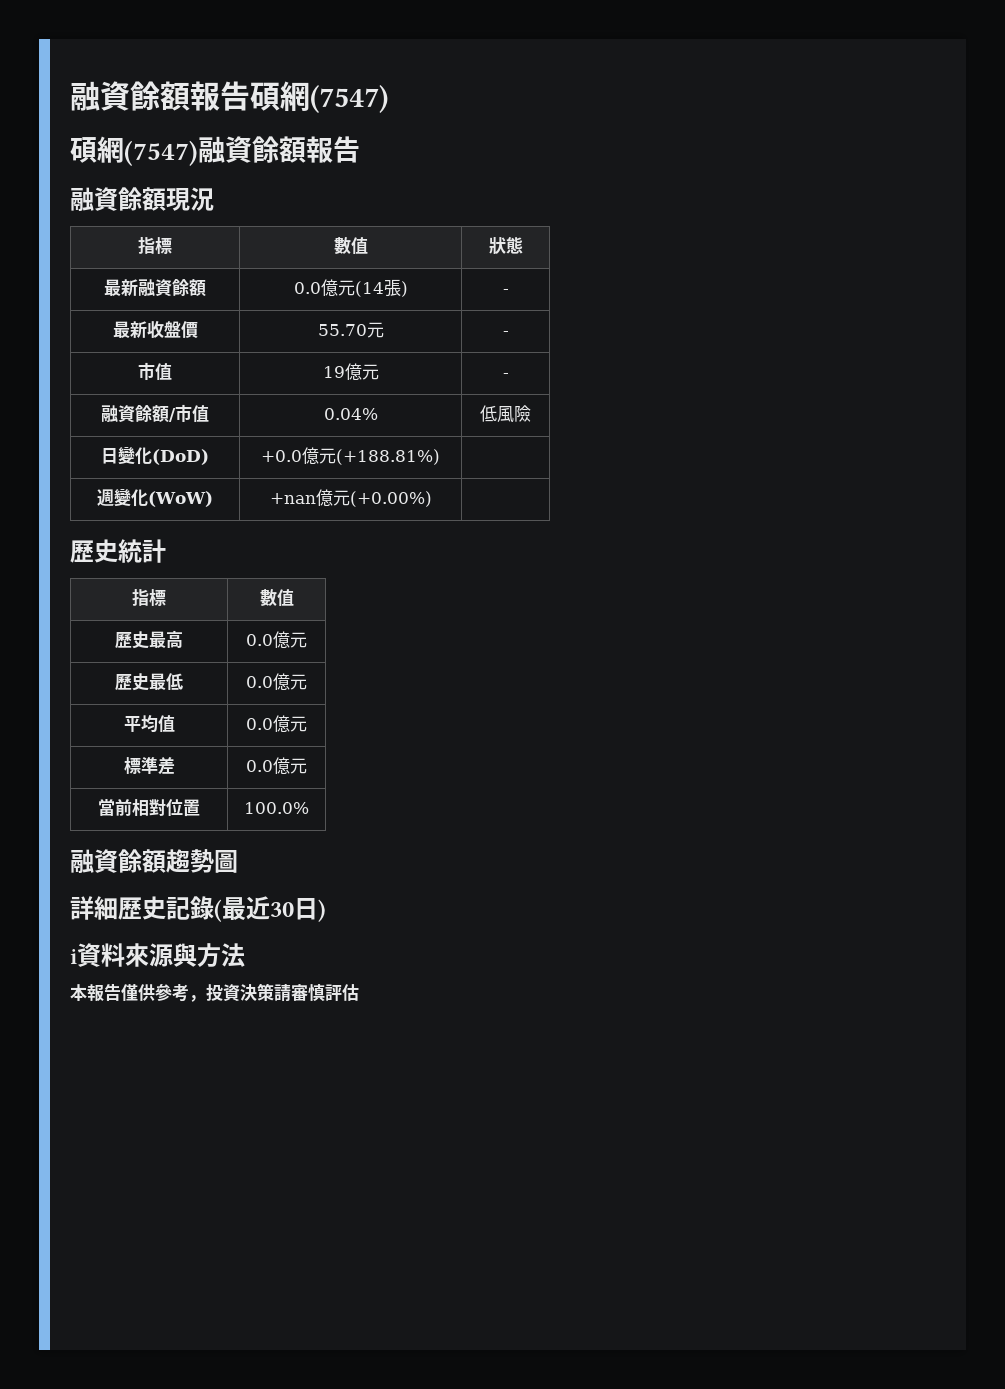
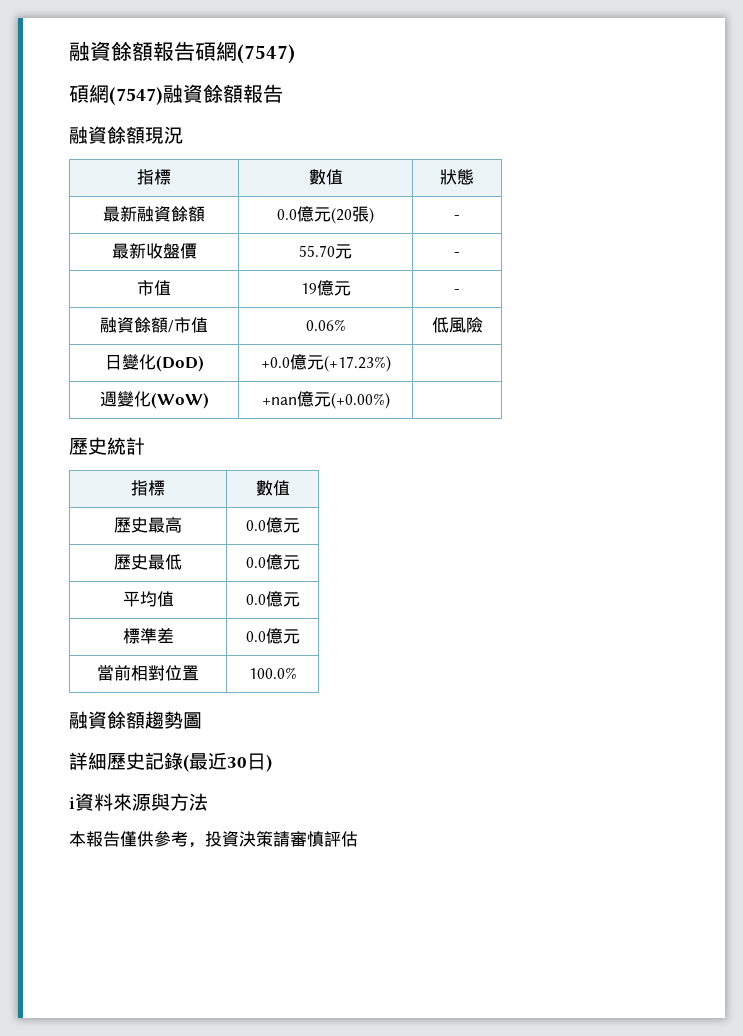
- 最新融資餘額 | 0.0億元(14張) | -
+ 最新融資餘額 | 0.0億元(20張) | -
- 融資餘額/市值 | 0.04% | 低風險
+ 融資餘額/市值 | 0.06% | 低風險
- 日變化(DoD) | +0.0億元(+188.81%) |
+ 日變化(DoD) | +0.0億元(+17.23%) |

